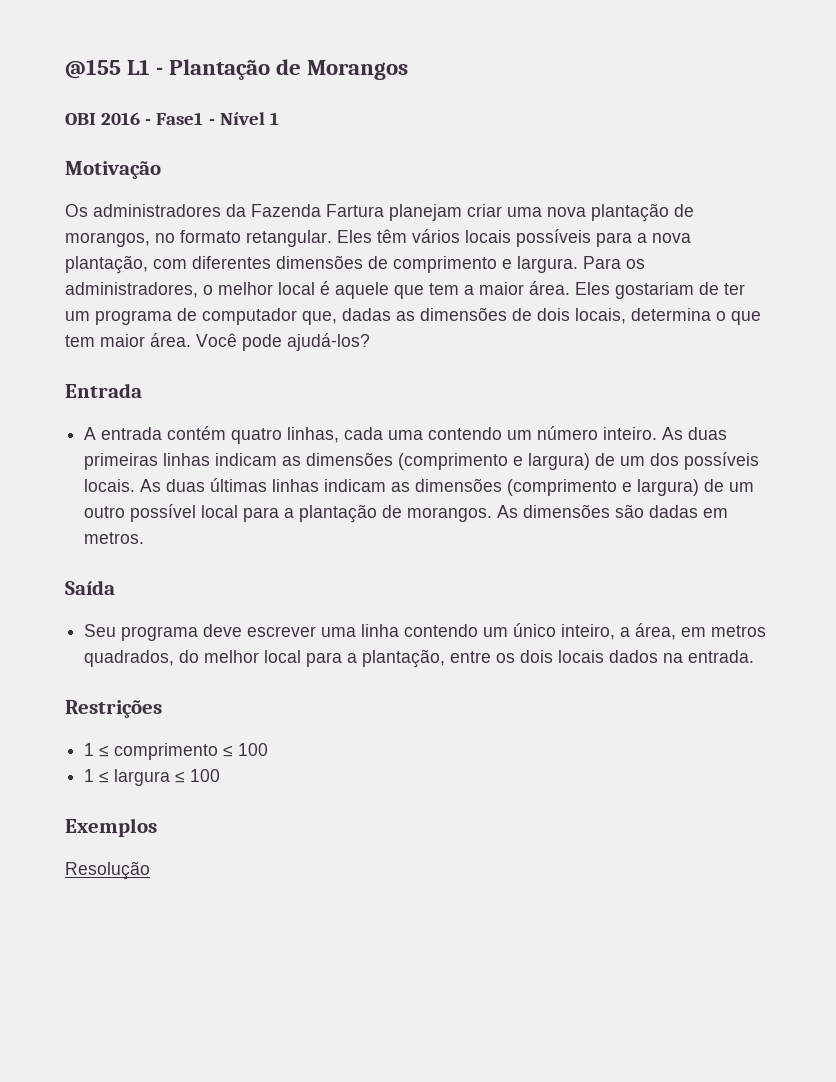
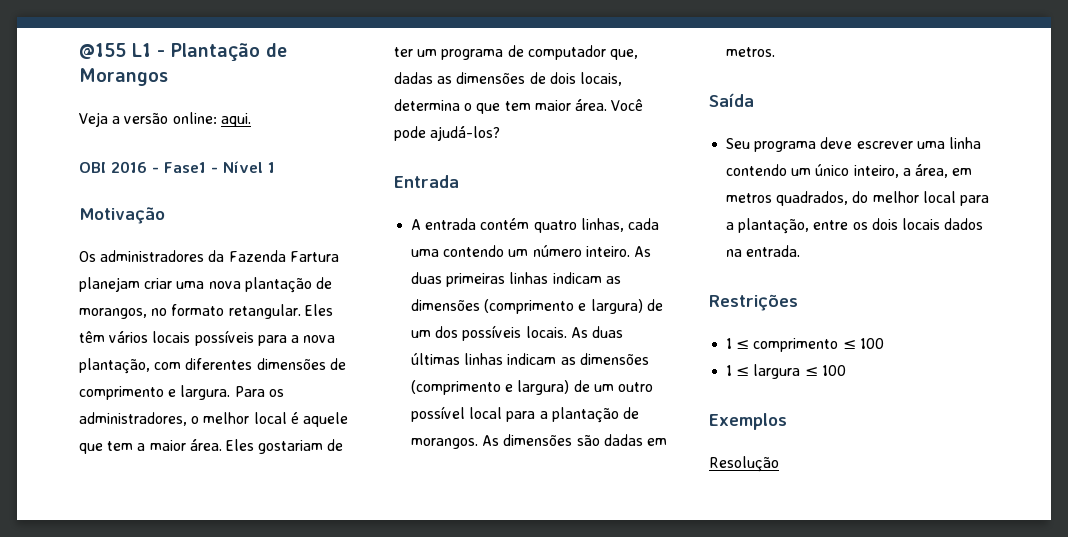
+ Veja a versão online: aqui.

